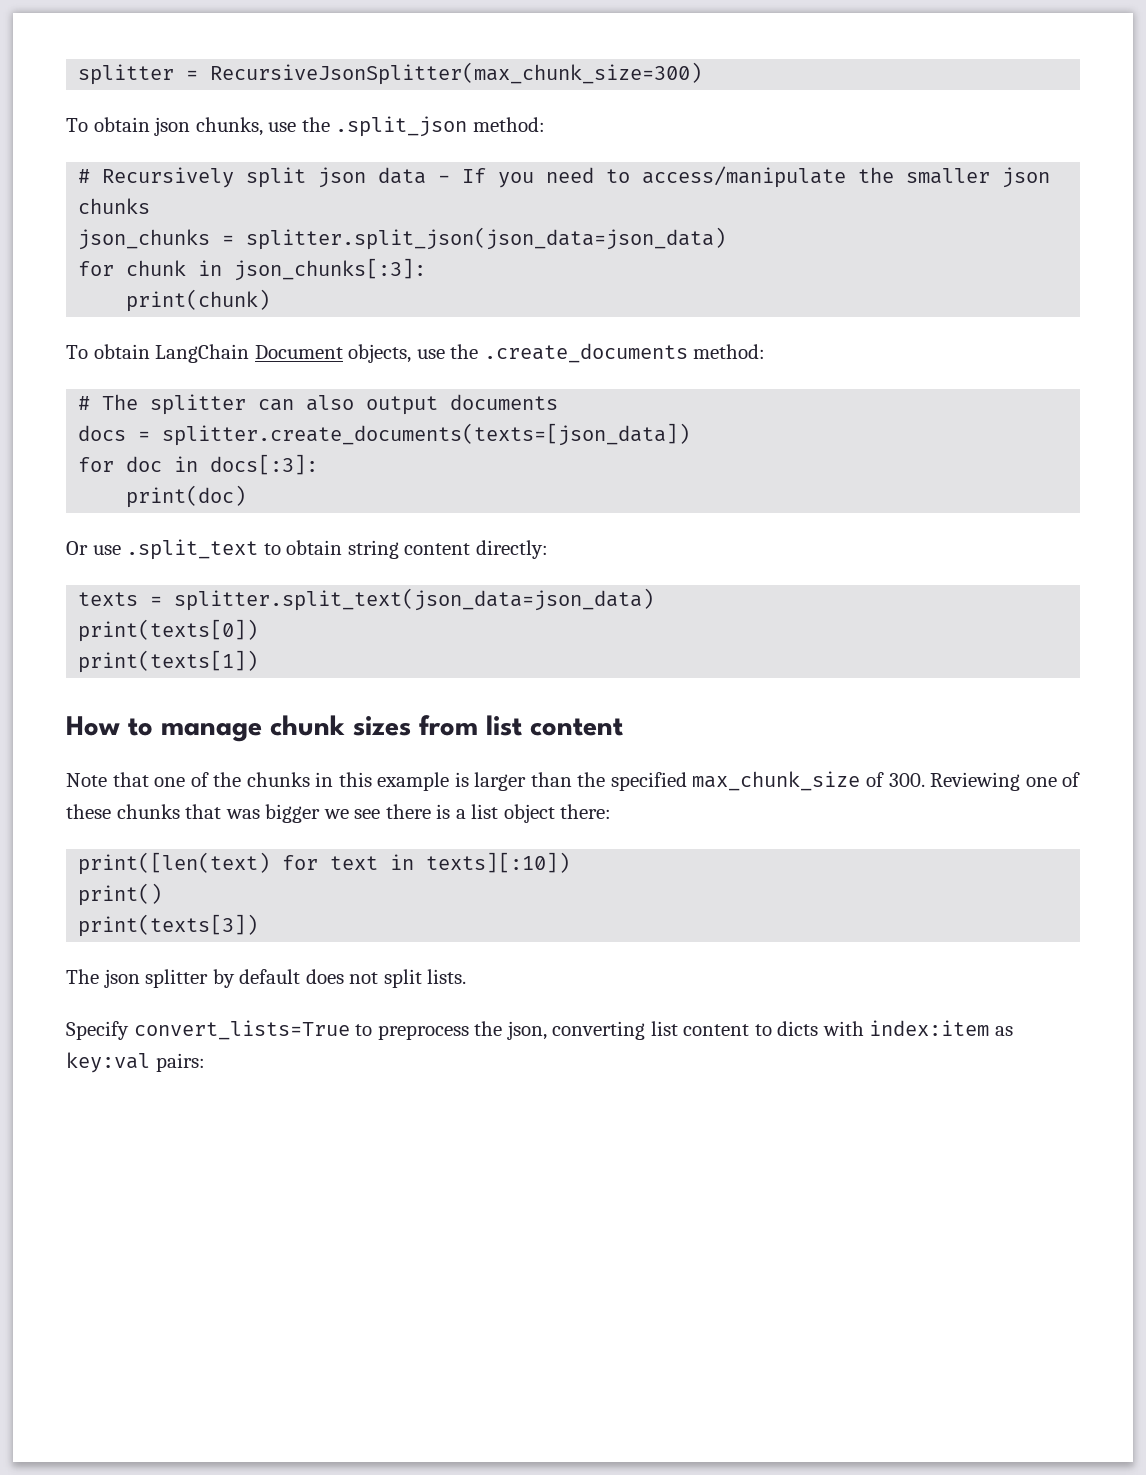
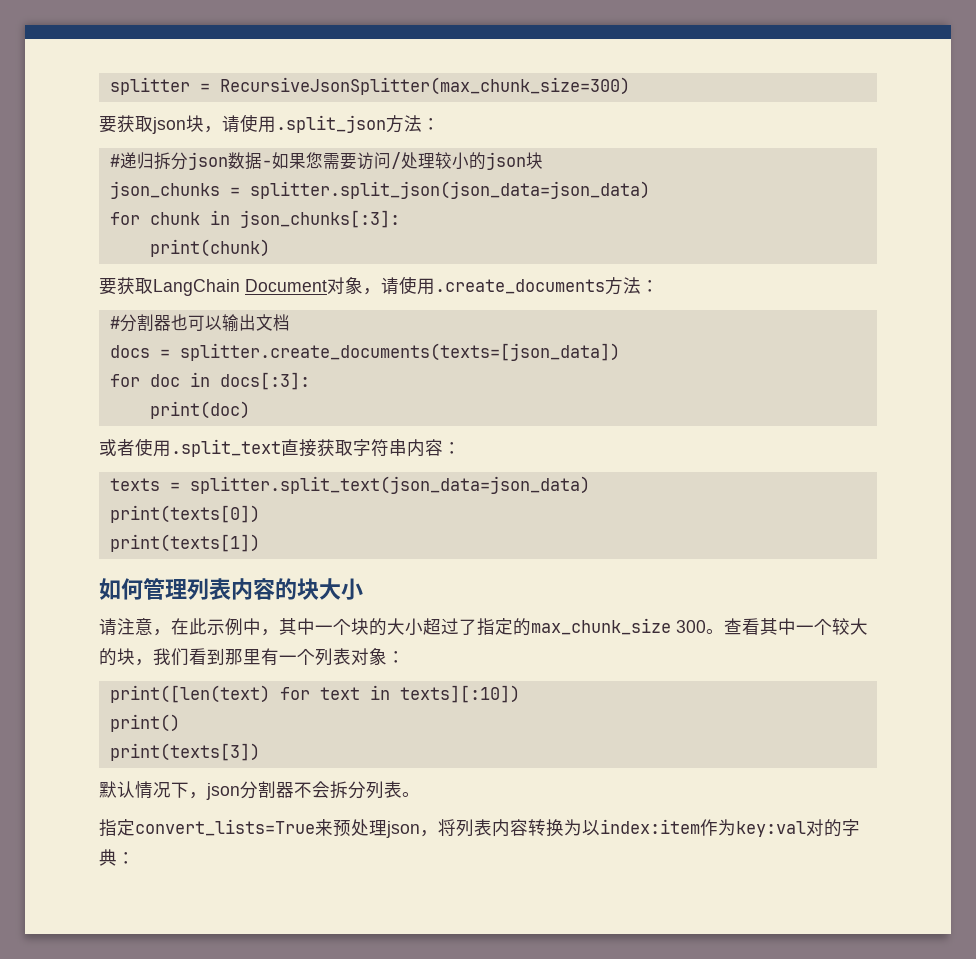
- To obtain json chunks, use the .split_json method:
- # Recursively split json data - If you need to access/manipulate the smaller json chunks
+ 要获取json块，请使用.split_json方法：
+ #递归拆分json数据-如果您需要访问/处理较小的json块
- To obtain LangChain Document objects, use the .create_documents method:
- # The splitter can also output documents
+ 要获取LangChain Document对象，请使用.create_documents方法：
+ #分割器也可以输出文档
- Or use .split_text to obtain string content directly:
+ 或者使用.split_text直接获取字符串内容：
- How to manage chunk sizes from list content
- Note that one of the chunks in this example is larger than the specified max_chunk_size of 300. Reviewing one of these chunks that was bigger we see there is a list object there:
+ 如何管理列表内容的块大小
+ 请注意，在此示例中，其中一个块的大小超过了指定的max_chunk_size 300。查看其中一个较大的块，我们看到那里有一个列表对象：
- The json splitter by default does not split lists.
- Specify convert_lists=True to preprocess the json, converting list content to dicts with index:item as key:val pairs:
+ 默认情况下，json分割器不会拆分列表。
+ 指定convert_lists=True来预处理json，将列表内容转换为以index:item作为key:val对的字典：

